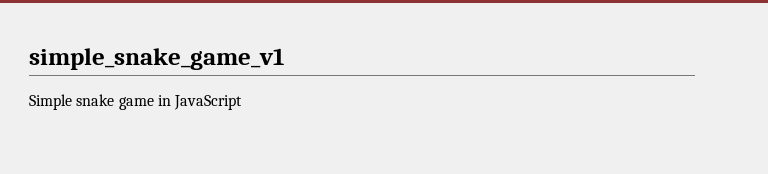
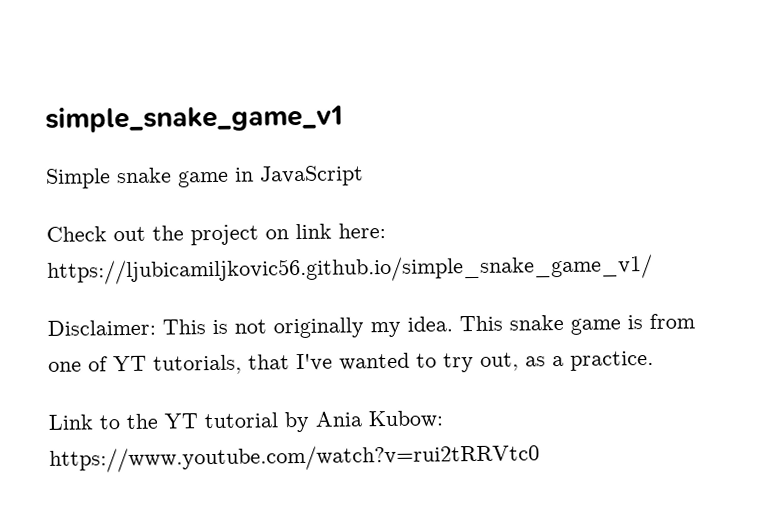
+ Check out the project on link here: https://ljubicamiljkovic56.github.io/simple_snake_game_v1/
+ Disclaimer: This is not originally my idea. This snake game is from one of YT tutorials, that I've wanted to try out, as a practice.
+ Link to the YT tutorial by Ania Kubow: https://www.youtube.com/watch?v=rui2tRRVtc0

